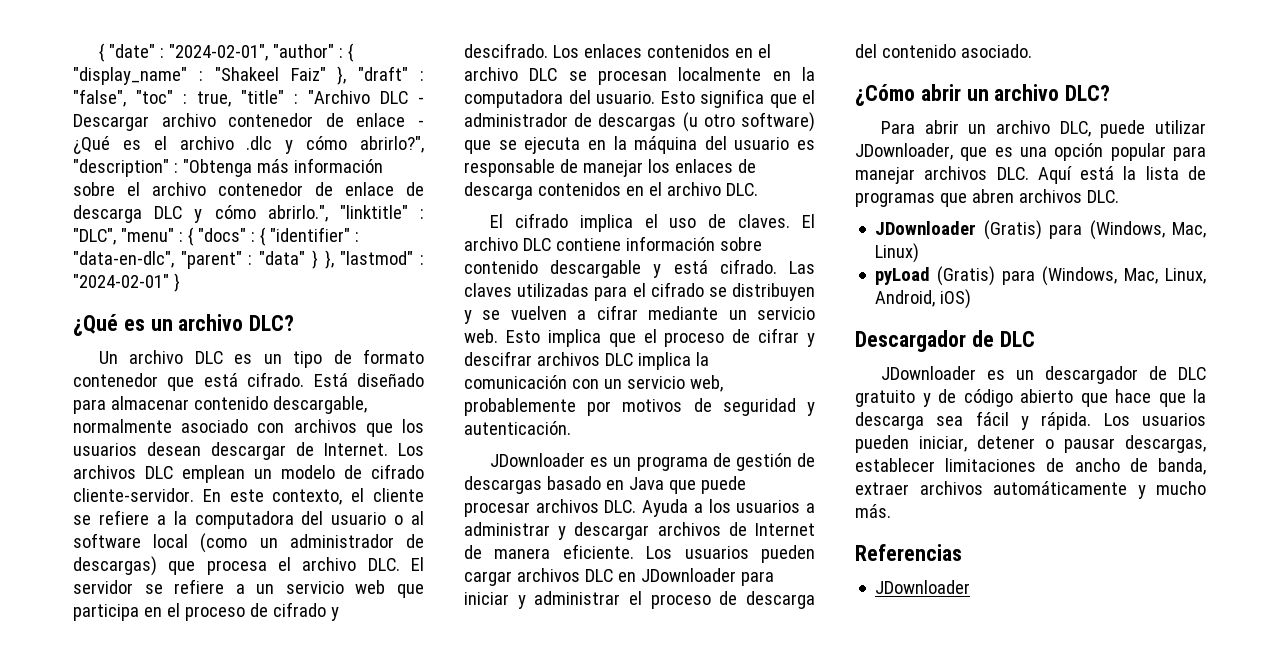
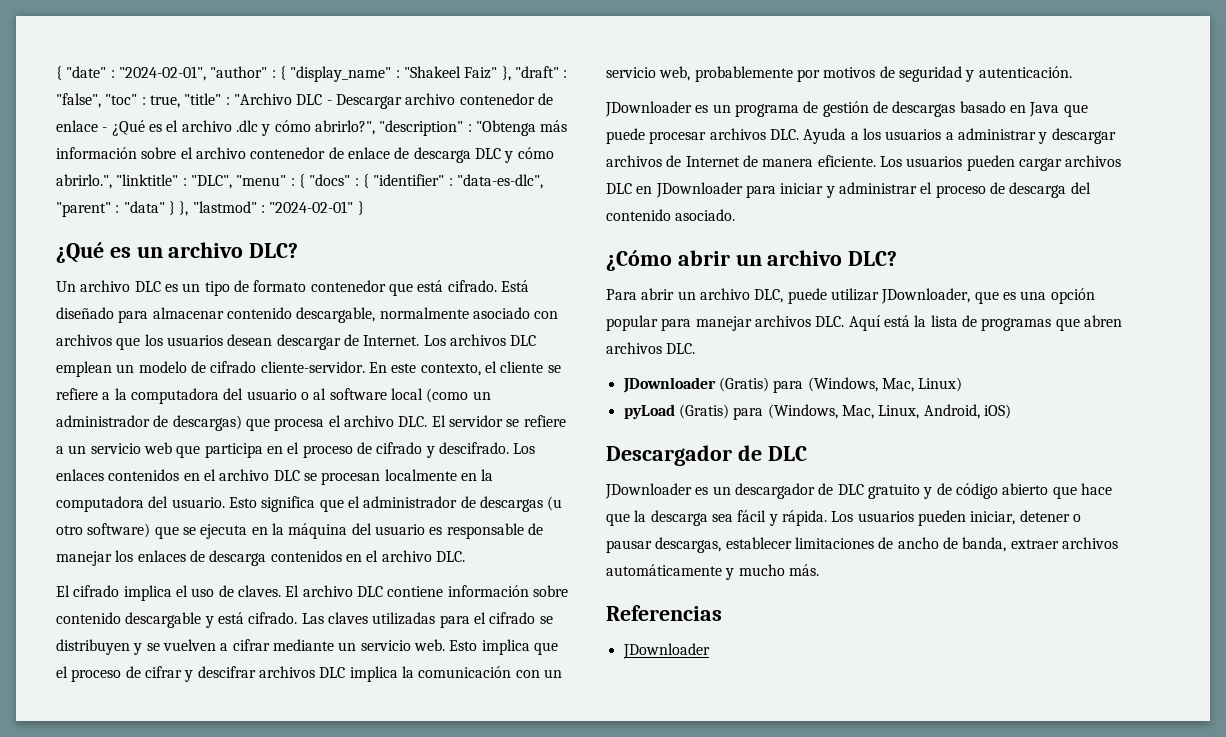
- "data-en-dlc", "parent" :
+ "data-es-dlc", "parent" :

